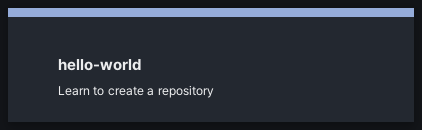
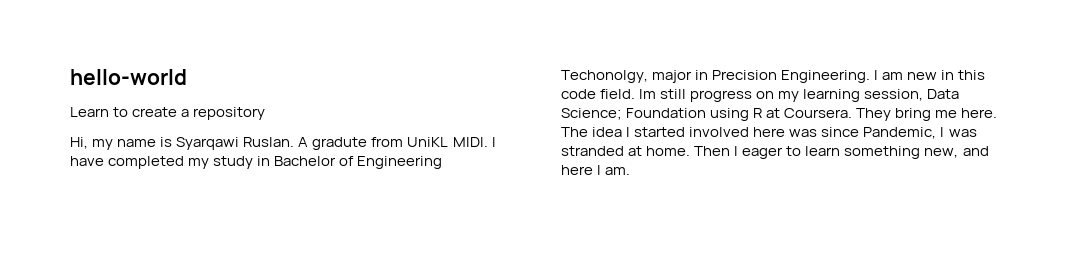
+ Hi, my name is Syarqawi Ruslan. A gradute from UniKL MIDI. I have completed my study in Bachelor of Engineering Techonolgy, major in Precision Engineering. I am new in this code field. Im still progress on my learning session, Data Science; Foundation using R at Coursera. They bring me here. The idea I started involved here was since Pandemic, I was stranded at home. Then I eager to learn something new, and here I am.

